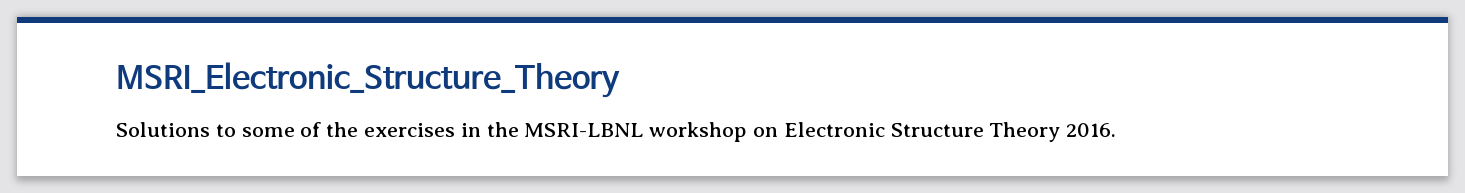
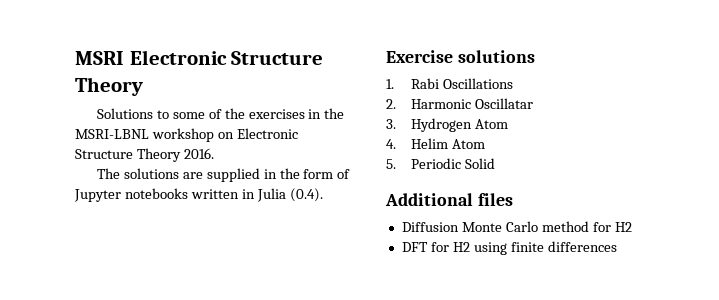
- MSRI_Electronic_Structure_Theory
+ MSRI Electronic Structure Theory
+ The solutions are supplied in the form of Jupyter notebooks written in Julia (0.4).
+ Exercise solutions
+ 1. Rabi Oscillations
+ 2. Harmonic Oscillatar
+ 3. Hydrogen Atom
+ 4. Helim Atom
+ 5. Periodic Solid
+ Additional files
+ Diffusion Monte Carlo method for H2
+ DFT for H2 using finite differences

